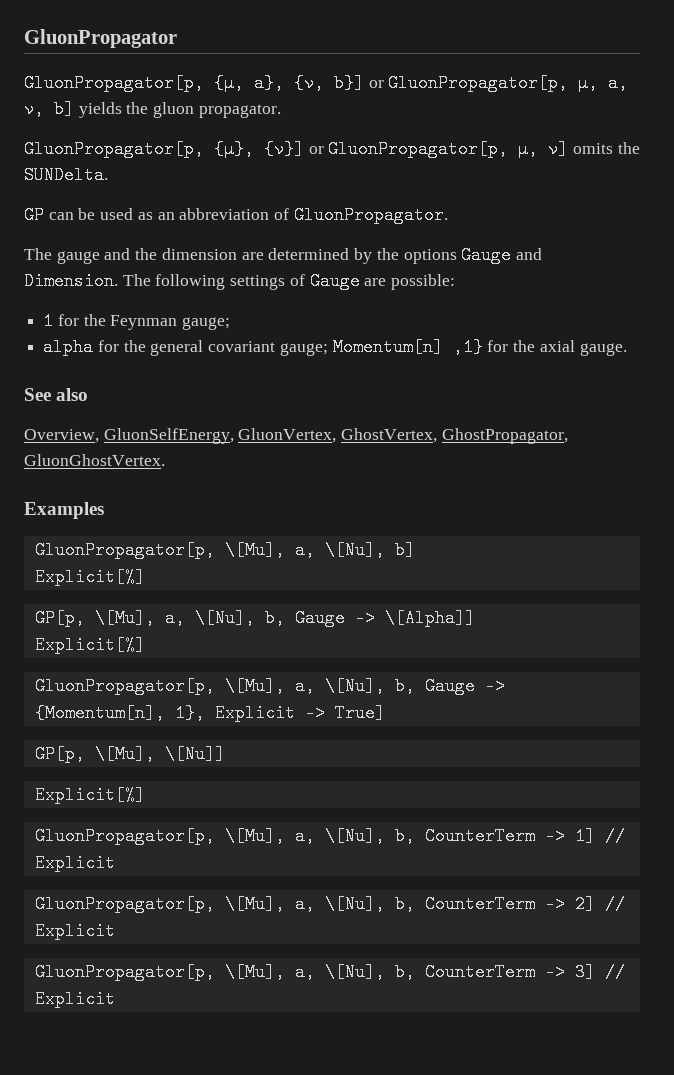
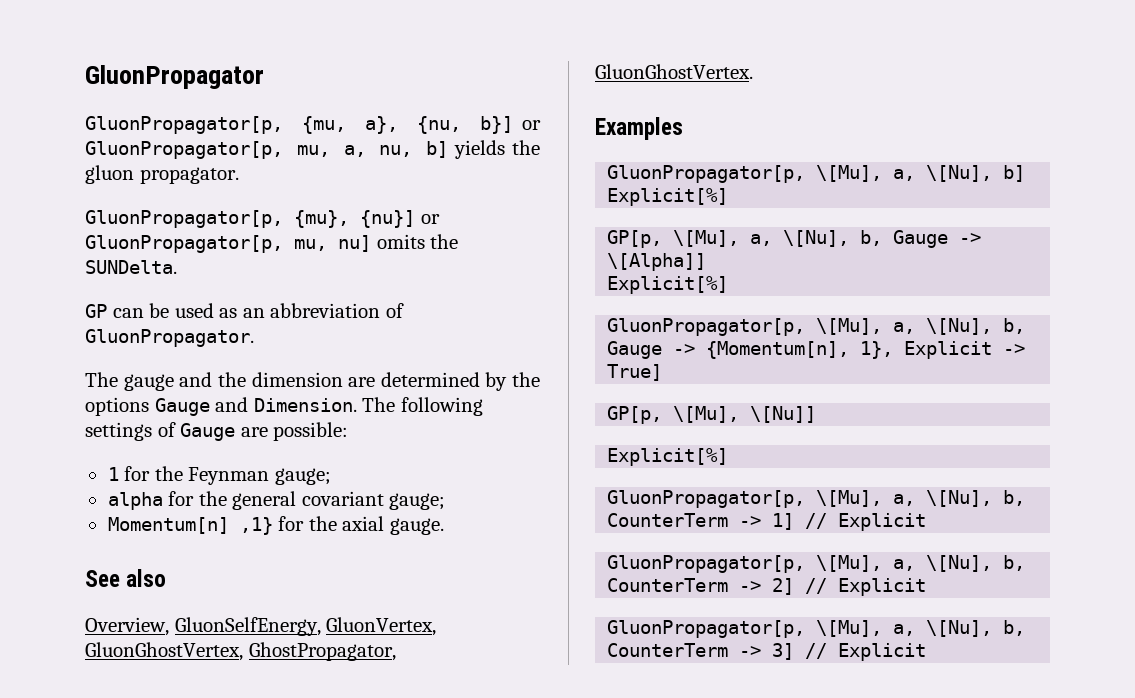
- GluonPropagator[p, {μ, a}, {ν, b}] or GluonPropagator[p, μ, a, ν, b] yields the gluon propagator.
+ GluonPropagator[p, {mu, a}, {nu, b}] or GluonPropagator[p, mu, a, nu, b] yields the gluon propagator.
- GluonPropagator[p, {μ}, {ν}] or GluonPropagator[p, μ, ν] omits the SUNDelta.
+ GluonPropagator[p, {mu}, {nu}] or GluonPropagator[p, mu, nu] omits the SUNDelta.
- alpha for the general covariant gauge; Momentum[n] ,1} for the axial gauge.
+ alpha for the general covariant gauge;
+ Momentum[n] ,1} for the axial gauge.
- Overview, GluonSelfEnergy, GluonVertex, GhostVertex, GhostPropagator, GluonGhostVertex.
+ Overview, GluonSelfEnergy, GluonVertex, GluonGhostVertex, GhostPropagator, GluonGhostVertex.

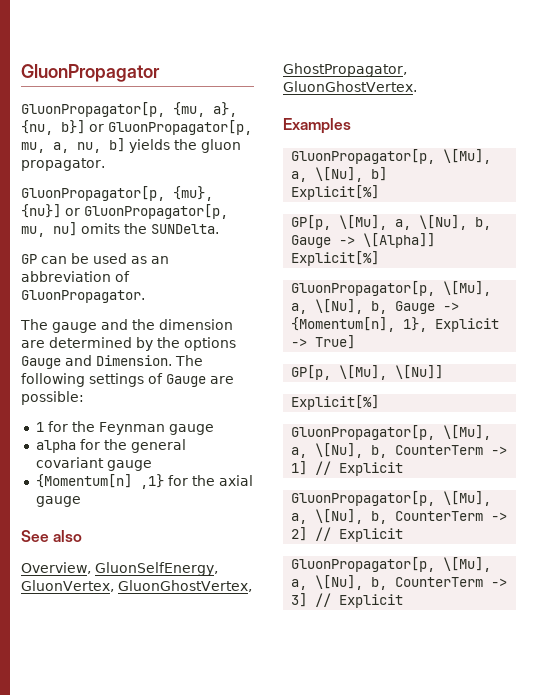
- 1 for the Feynman gauge;
+ 1 for the Feynman gauge
- alpha for the general covariant gauge;
- Momentum[n] ,1} for the axial gauge.
+ alpha for the general covariant gauge
+ {Momentum[n] ,1} for the axial gauge

